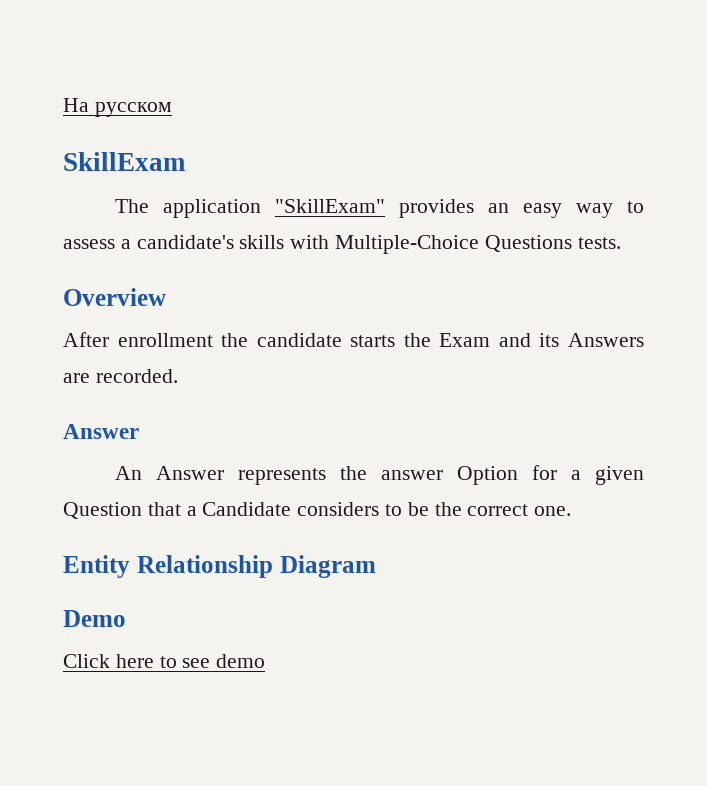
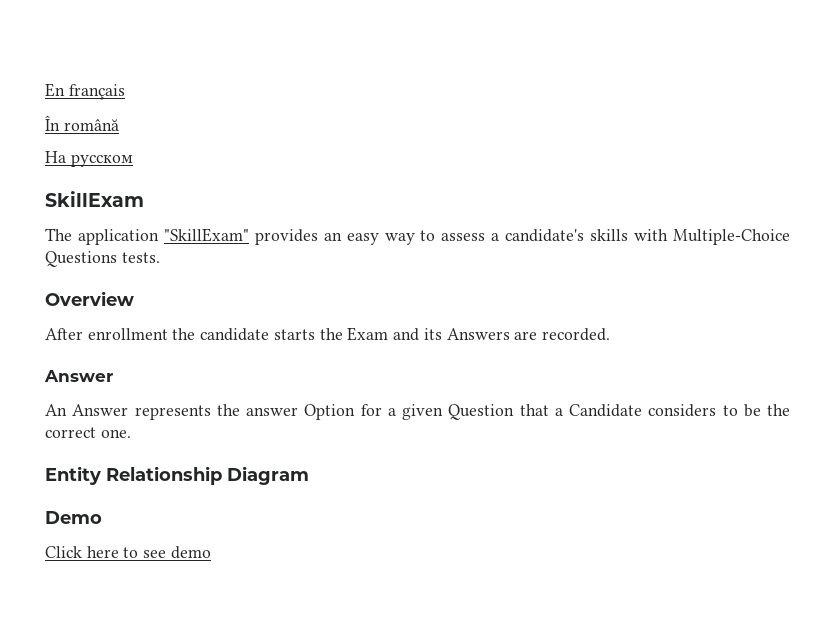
+ En français
+ În română

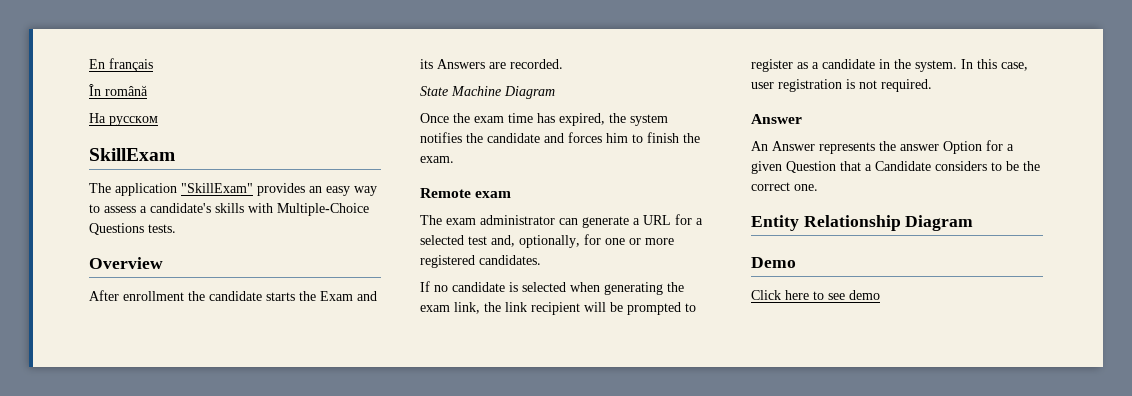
+ State Machine Diagram
+ Once the exam time has expired, the system notifies the candidate and forces him to finish the exam.
+ Remote exam
+ The exam administrator can generate a URL for a selected test and, optionally, for one or more registered candidates.
+ If no candidate is selected when generating the exam link, the link recipient will be prompted to register as a candidate in the system. In this case, user registration is not required.

